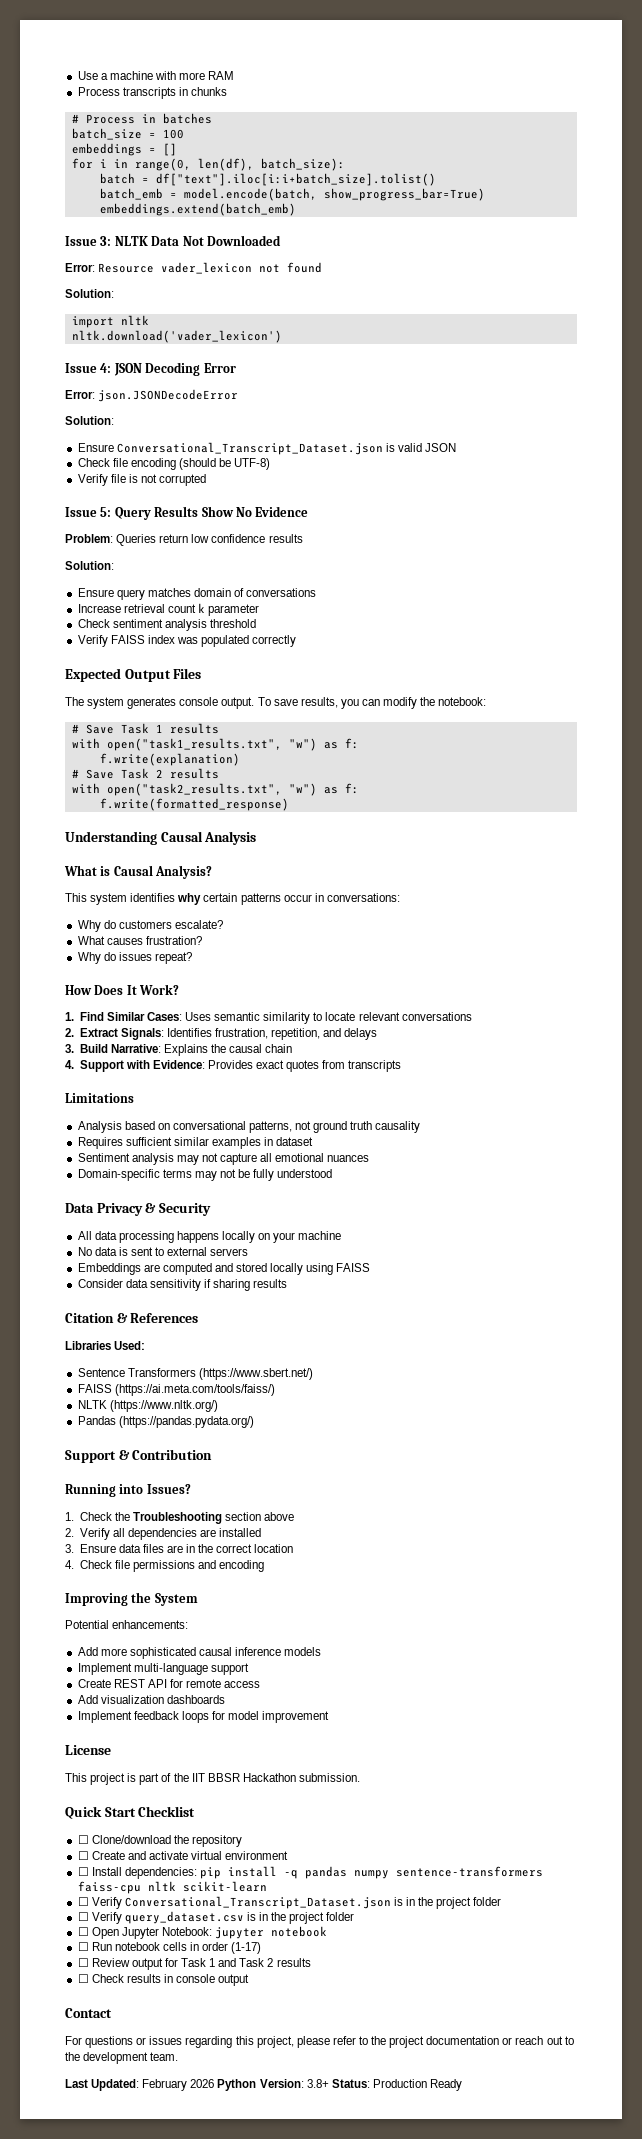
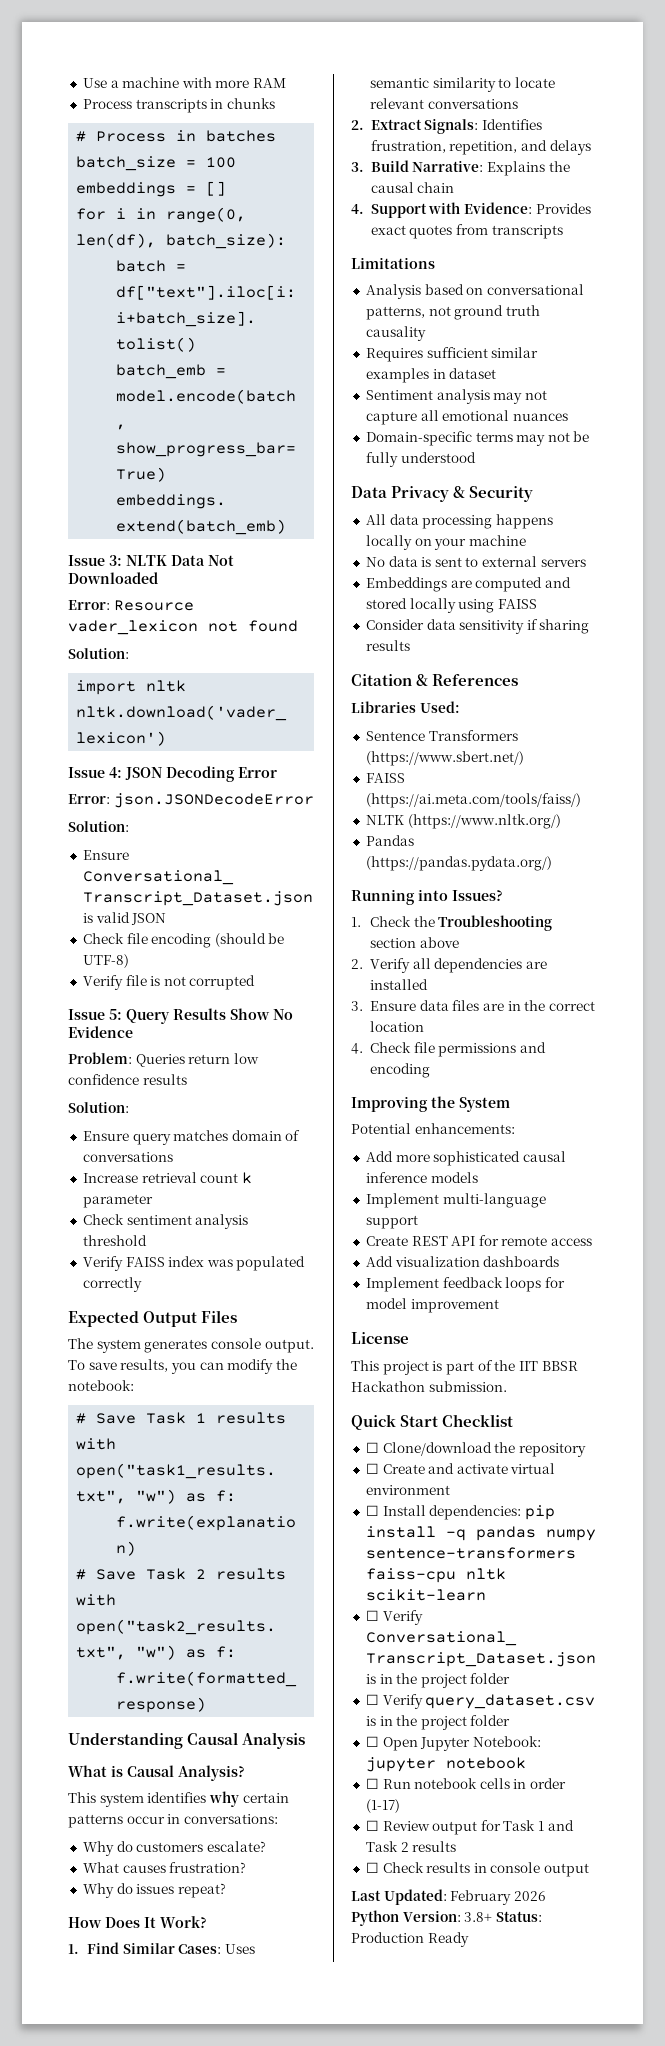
- Support & Contribution
- Contact
- For questions or issues regarding this project, please refer to the project documentation or reach out to the development team.

